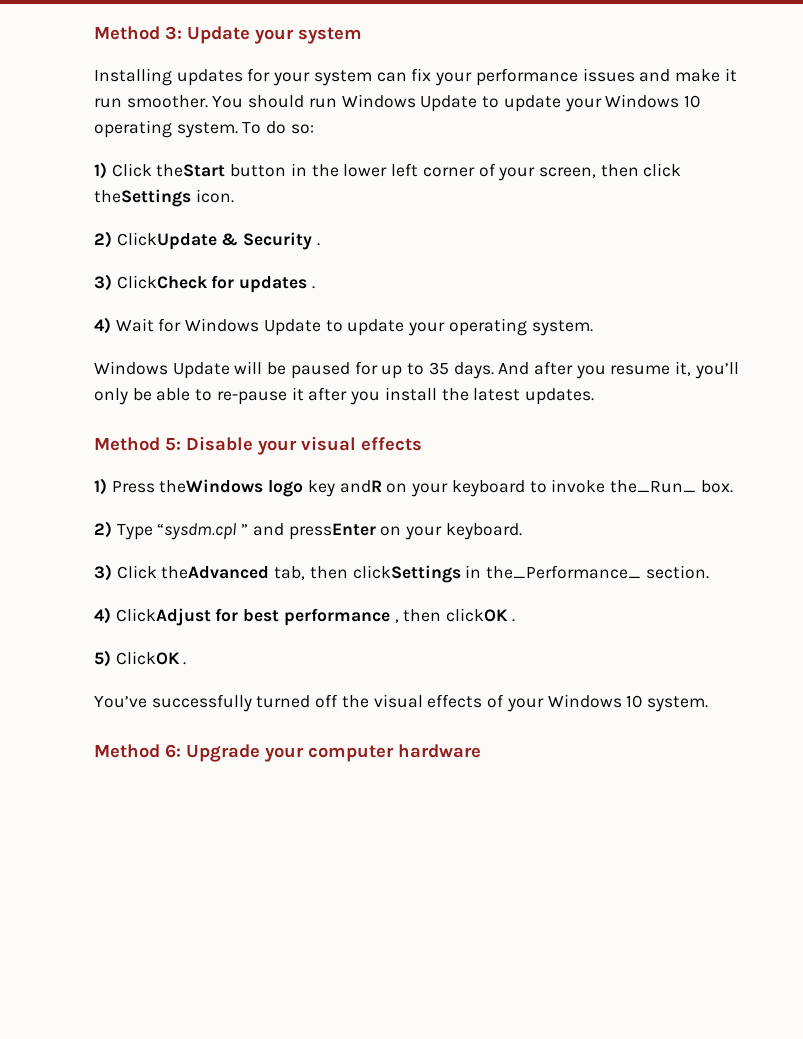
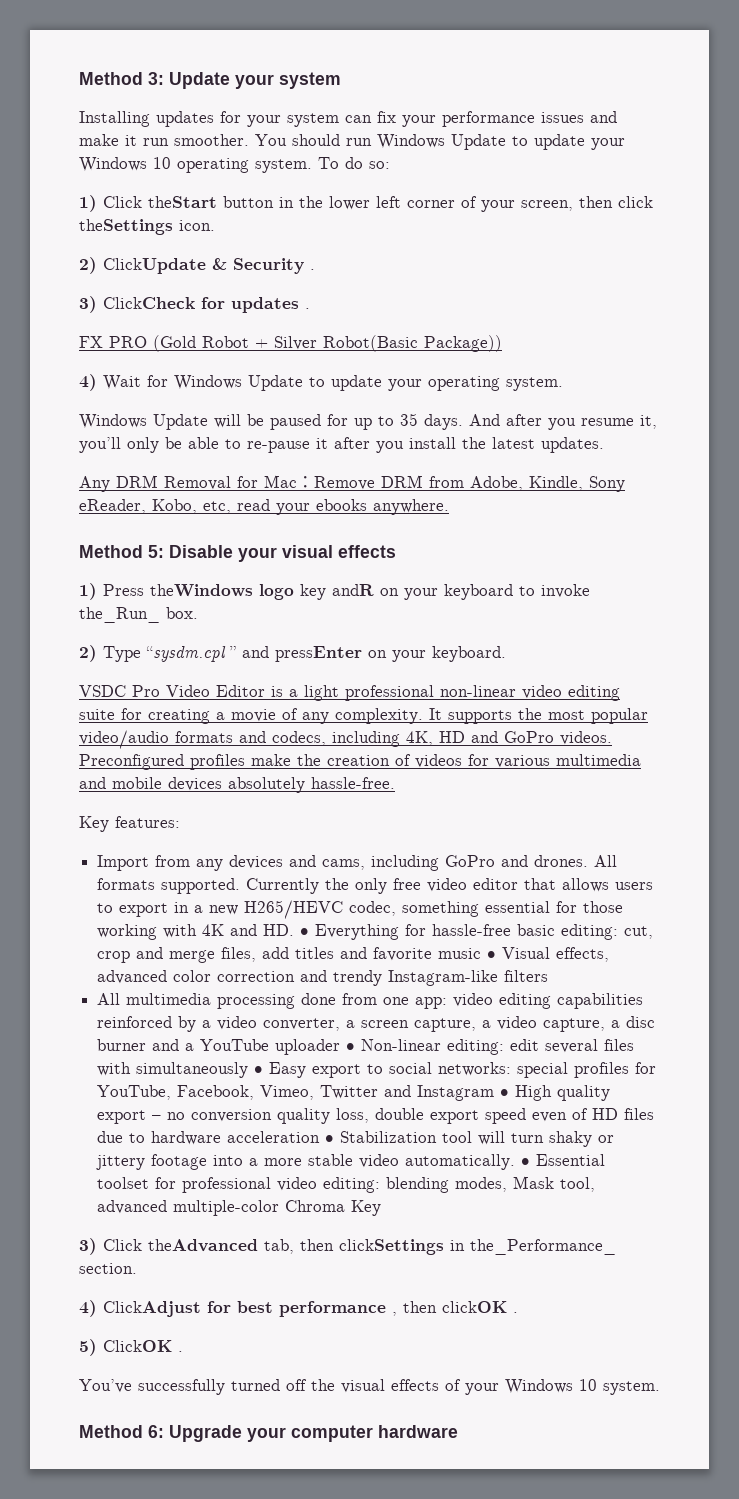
+ FX PRO (Gold Robot + Silver Robot(Basic Package))
+ Any DRM Removal for Mac：Remove DRM from Adobe, Kindle, Sony eReader, Kobo, etc, read your ebooks anywhere.
+ VSDC Pro Video Editor is a light professional non-linear video editing suite for creating a movie of any complexity. It supports the most popular video/audio formats and codecs, including 4K, HD and GoPro videos. Preconfigured profiles make the creation of videos for various multimedia and mobile devices absolutely hassle-free.
+ Key features:
+ Import from any devices and cams, including GoPro and drones. All formats supported. Сurrently the only free video editor that allows users to export in a new H265/HEVC codec, something essential for those working with 4K and HD. • Everything for hassle-free basic editing: cut, crop and merge files, add titles and favorite music • Visual effects, advanced color correction and trendy Instagram-like filters
+ All multimedia processing done from one app: video editing capabilities reinforced by a video converter, a screen capture, a video capture, a disc burner and a YouTube uploader • Non-linear editing: edit several files with simultaneously • Easy export to social networks: special profiles for YouTube, Facebook, Vimeo, Twitter and Instagram • High quality export – no conversion quality loss, double export speed even of HD files due to hardware acceleration • Stabilization tool will turn shaky or jittery footage into a more stable video automatically. • Essential toolset for professional video editing: blending modes, Mask tool, advanced multiple-color Chroma Key

